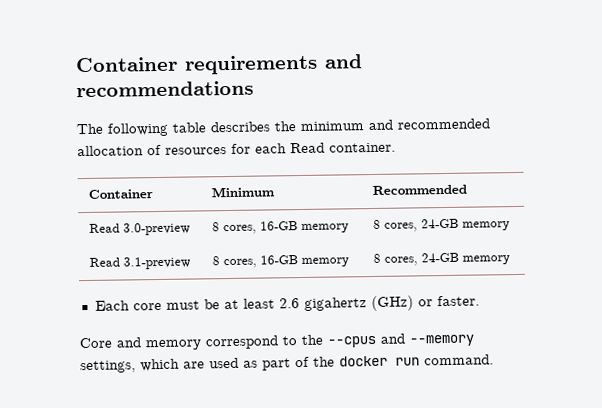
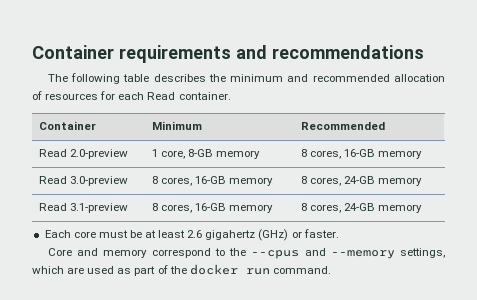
+ Read 2.0-preview | 1 core, 8-GB memory | 8 cores, 16-GB memory

